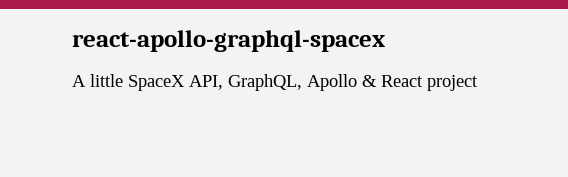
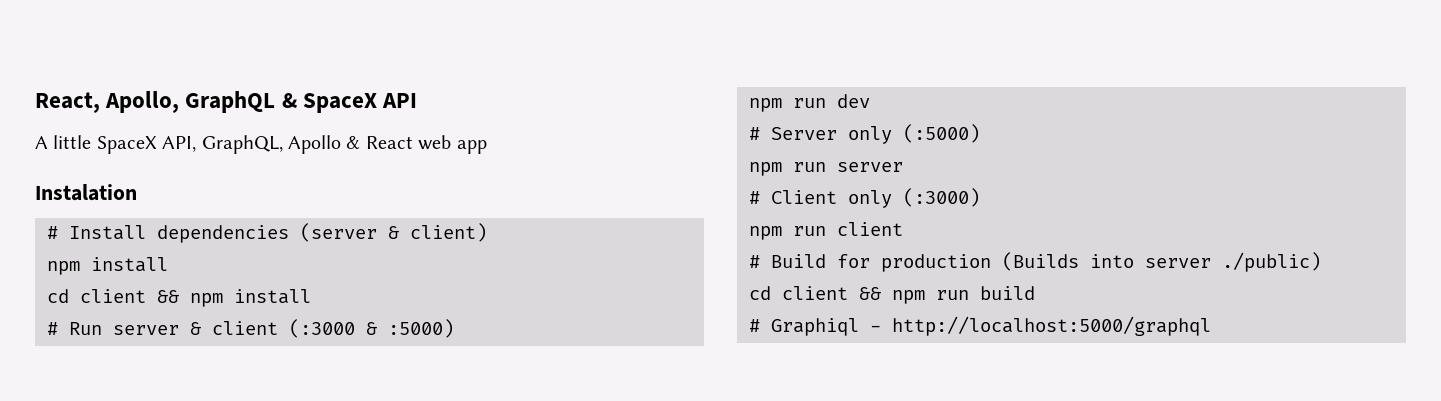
- react-apollo-graphql-spacex
+ React, Apollo, GraphQL & SpaceX API
- A little SpaceX API, GraphQL, Apollo & React project
+ A little SpaceX API, GraphQL, Apollo & React web app
+ Instalation
+ # Install dependencies (server & client)
+ npm install
+ cd client && npm install
+ # Run server & client (:3000 & :5000)
+ npm run dev
+ # Server only (:5000)
+ npm run server
+ # Client only (:3000)
+ npm run client
+ # Build for production (Builds into server ./public)
+ cd client && npm run build
+ # Graphiql - http://localhost:5000/graphql

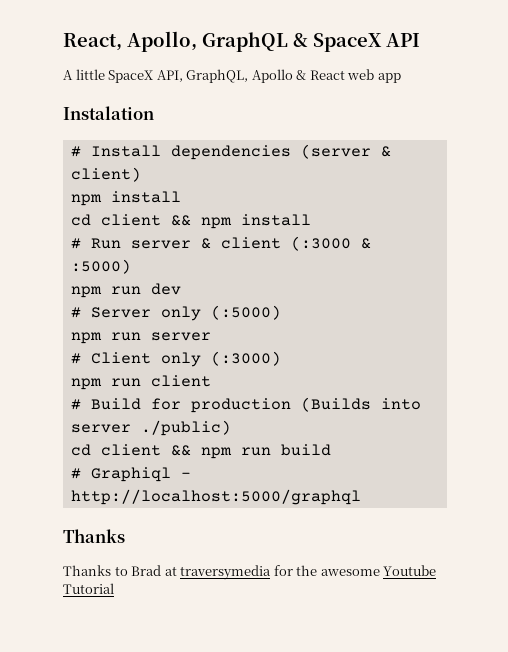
  # Graphiql - http://localhost:5000/graphql
+ Thanks
+ Thanks to Brad at traversymedia for the awesome Youtube Tutorial

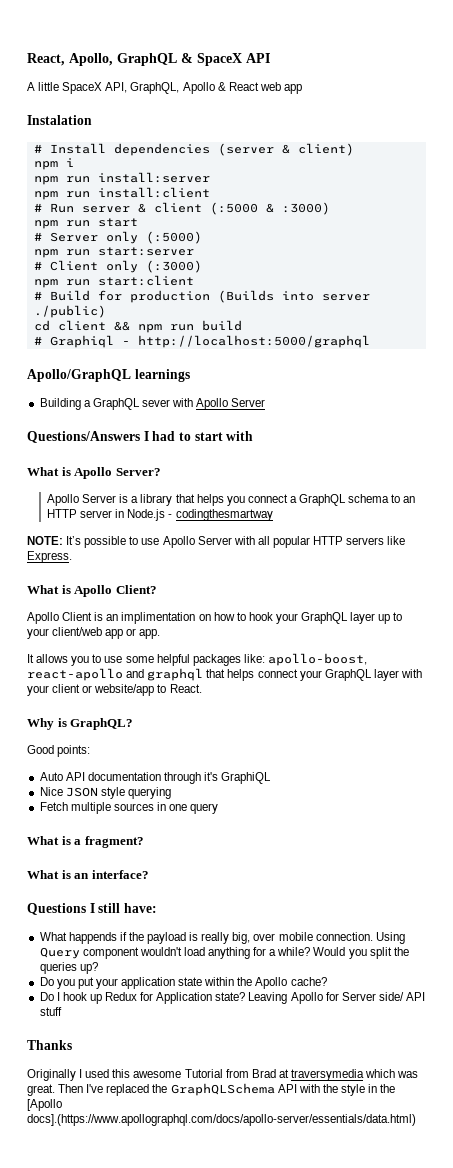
  # Install dependencies (server & client)
- npm install
- cd client && npm install
+ npm i
+ npm run install:server
+ npm run install:client
- # Run server & client (:3000 & :5000)
- npm run dev
+ # Run server & client (:5000 & :3000)
+ npm run start
- npm run server
+ npm run start:server
- npm run client
+ npm run start:client
  # Graphiql - http://localhost:5000/graphql
+ Apollo/GraphQL learnings
+ Building a GraphQL sever with Apollo Server
+ Questions/Answers I had to start with
+ What is Apollo Server?
+ Apollo Server is a library that helps you connect a GraphQL schema to an HTTP server in Node.js - codingthesmartway
+ NOTE: It’s possible to use Apollo Server with all popular HTTP servers like Express.
+ What is Apollo Client?
+ Apollo Client is an implimentation on how to hook your GraphQL layer up to your client/web app or app.
+ It allows you to use some helpful packages like: apollo-boost, react-apollo and graphql that helps connect your GraphQL layer with your client or website/app to React.
+ Why is GraphQL?
+ Good points:
+ Auto API documentation through it's GraphiQL
+ Nice JSON style querying
+ Fetch multiple sources in one query
+ What is a fragment?
+ What is an interface?
+ Questions I still have:
+ What happends if the payload is really big, over mobile connection. Using Query component wouldn't load anything for a while? Would you split the queries up?
+ Do you put your application state within the Apollo cache?
+ Do I hook up Redux for Application state? Leaving Apollo for Server side/ API stuff
  Thanks
- Thanks to Brad at traversymedia for the awesome Youtube Tutorial
+ Originally I used this awesome Tutorial from Brad at traversymedia which was great. Then I've replaced the GraphQLSchema API with the style in the [Apollo docs].(https://www.apollographql.com/docs/apollo-server/essentials/data.html)

